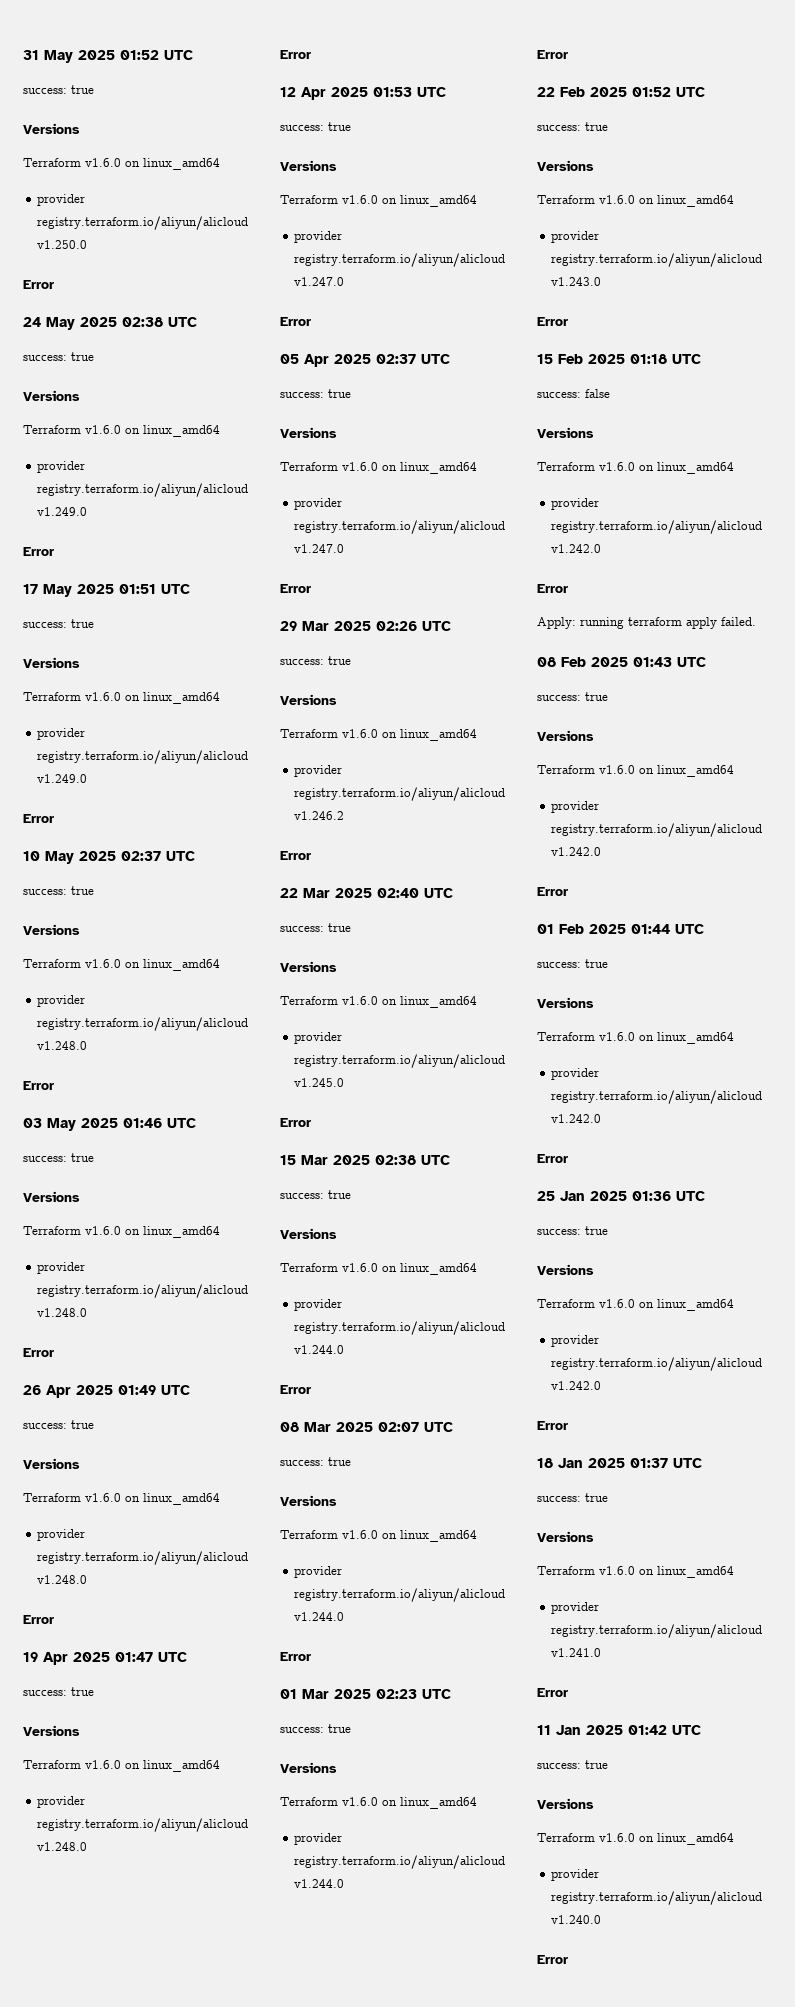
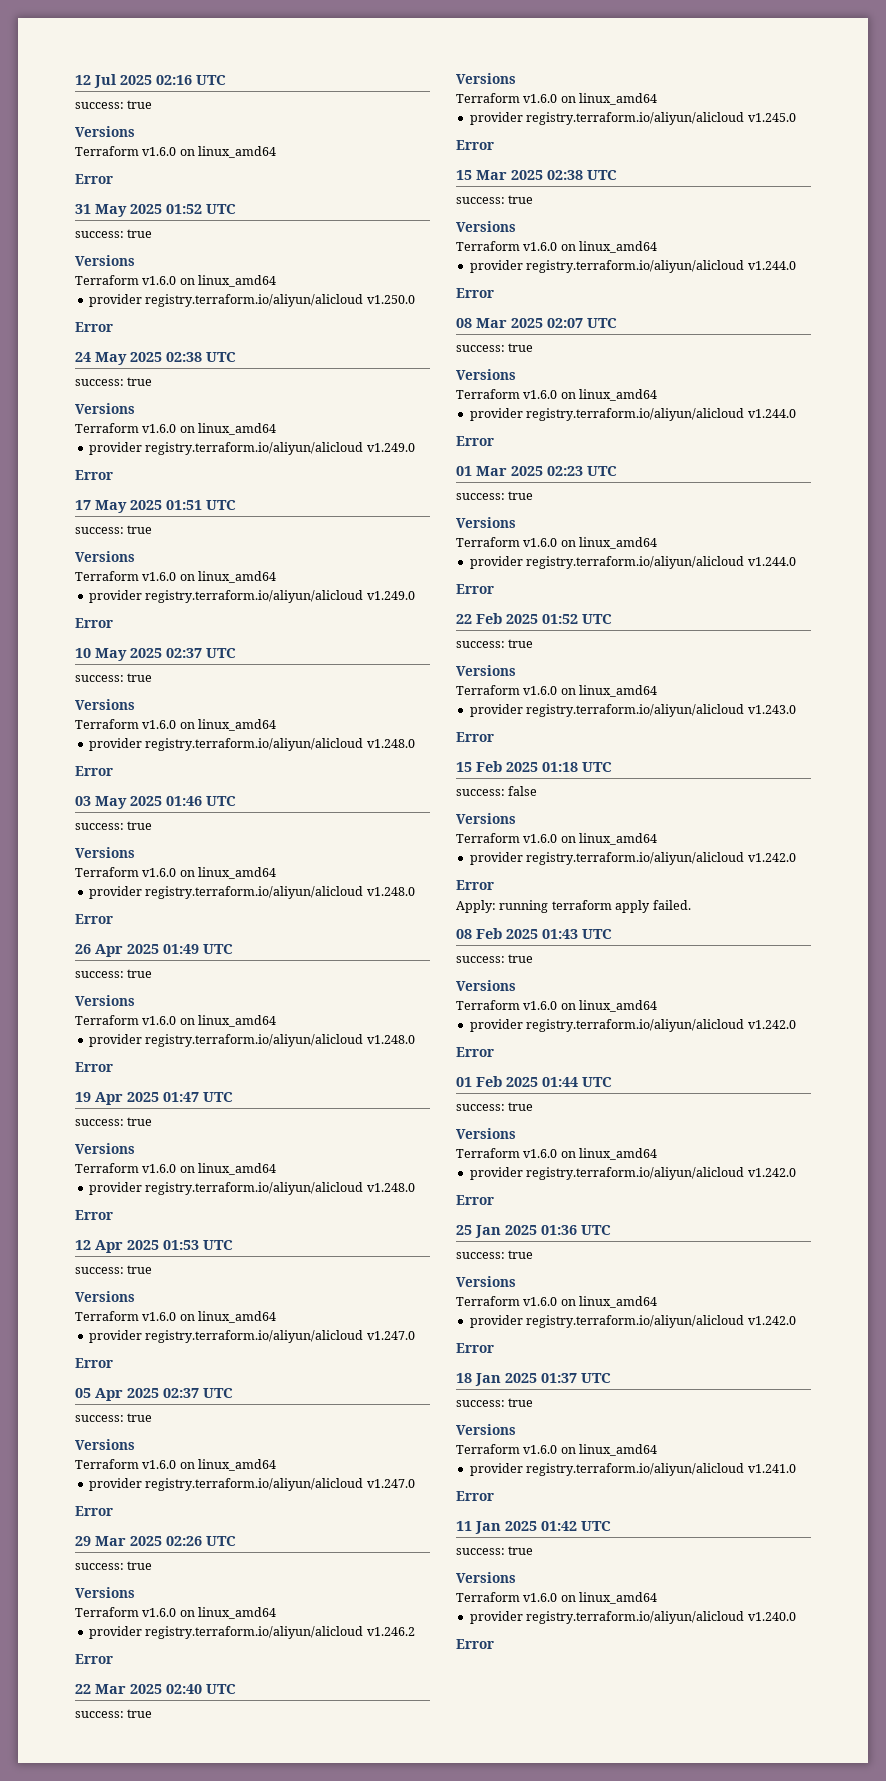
+ 12 Jul 2025 02:16 UTC
+ success: true
+ Versions
+ Terraform v1.6.0 on linux_amd64
+ Error

